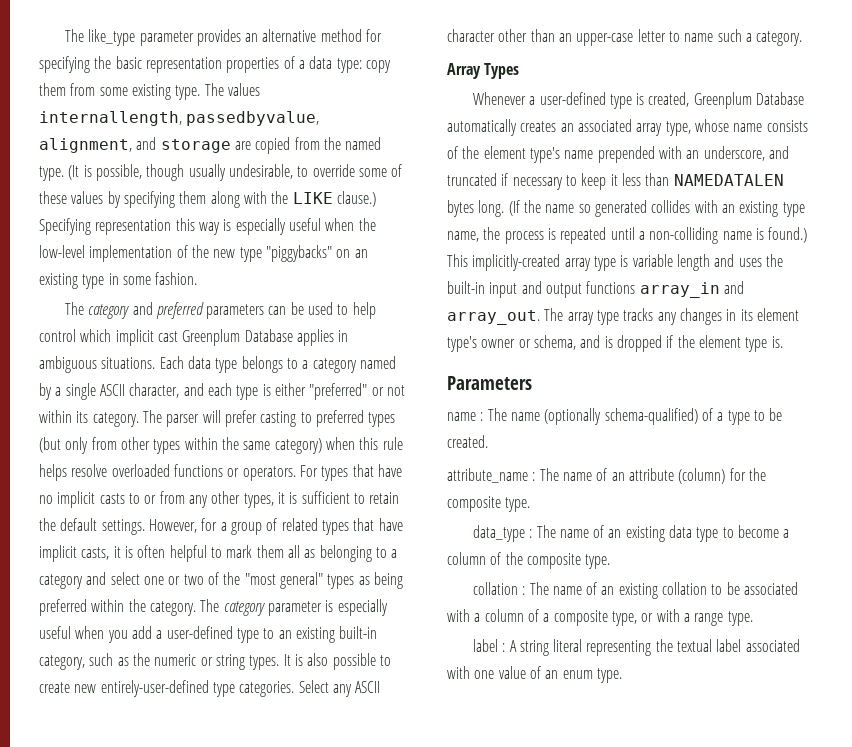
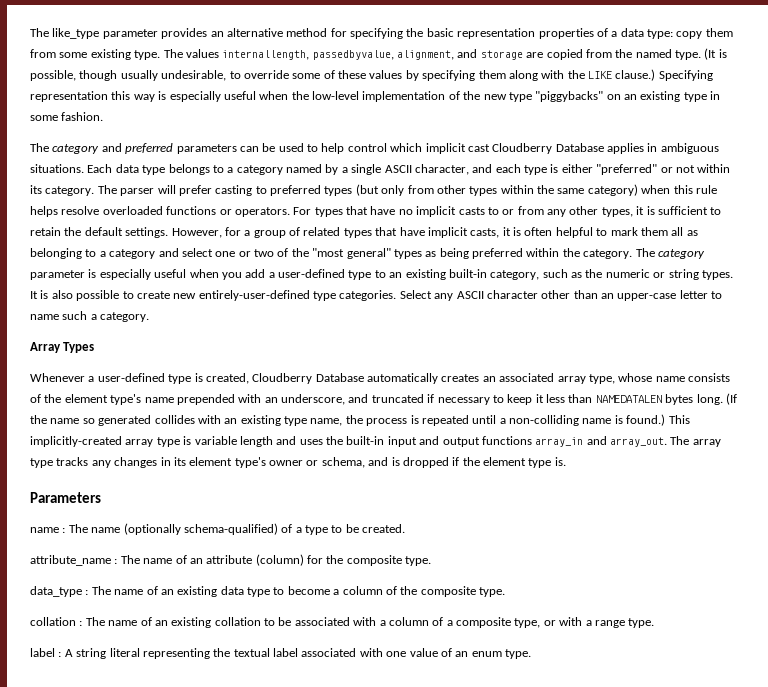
- The category and preferred parameters can be used to help control which implicit cast Greenplum Database applies in ambiguous situations.
+ The category and preferred parameters can be used to help control which implicit cast Cloudberry Database applies in ambiguous situations.
- Whenever a user-defined type is created, Greenplum Database automatically creates an associated array type, whose name consists of the element type's name prepended with an underscore, and truncated if necessary to keep it less than NAMEDATALEN bytes long.
+ Whenever a user-defined type is created, Cloudberry Database automatically creates an associated array type, whose name consists of the element type's name prepended with an underscore, and truncated if necessary to keep it less than NAMEDATALEN bytes long.

